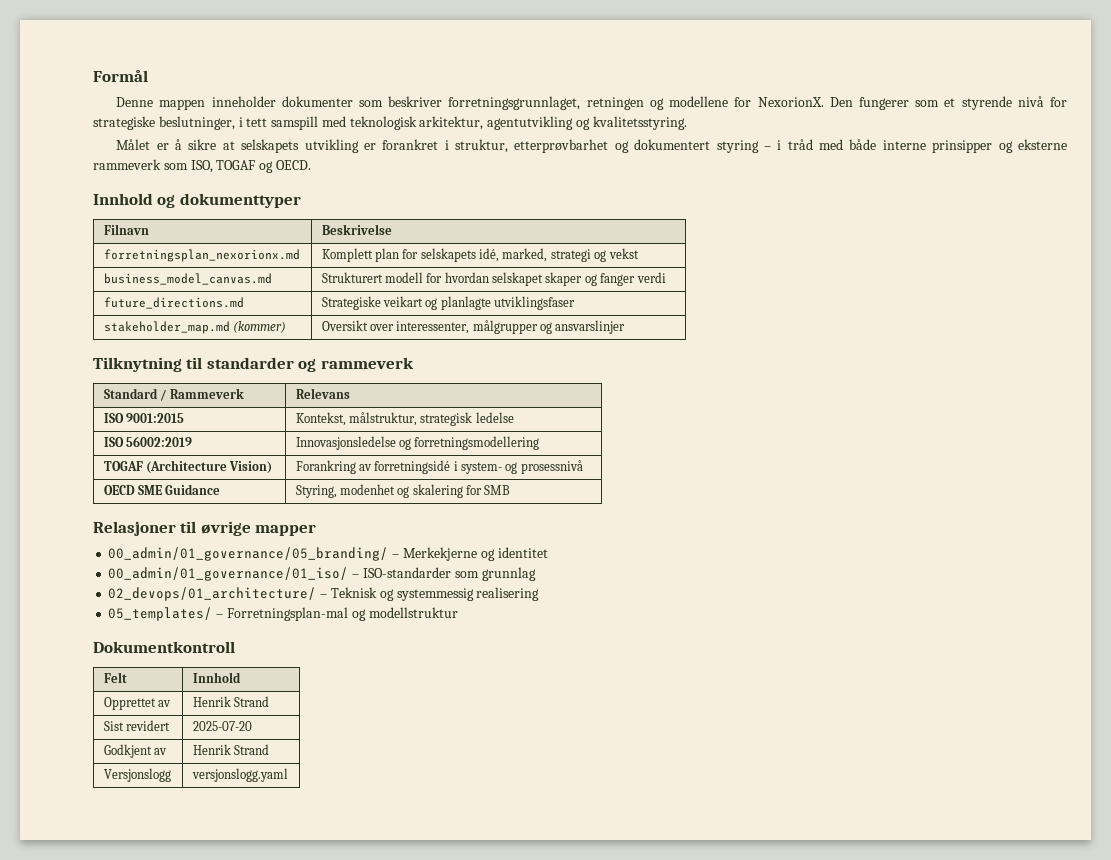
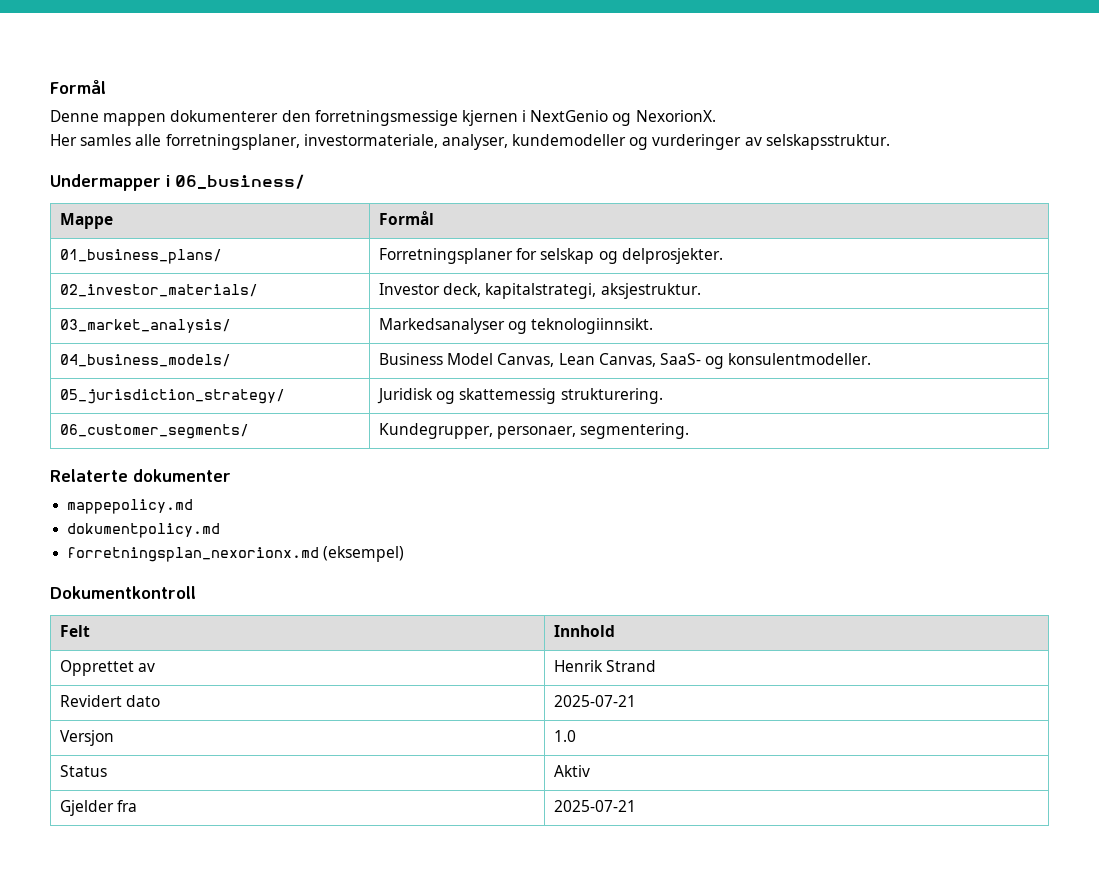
- Denne mappen inneholder dokumenter som beskriver forretningsgrunnlaget, retningen og modellene for NexorionX. Den fungerer som et styrende nivå for strategiske beslutninger, i tett samspill med teknologisk arkitektur, agentutvikling og kvalitetsstyring.
- Målet er å sikre at selskapets utvikling er forankret i struktur, etterprøvbarhet og dokumentert styring – i tråd med både interne prinsipper og eksterne rammeverk som ISO, TOGAF og OECD.
- Innhold og dokumenttyper
- Filnavn | Beskrivelse
- forretningsplan_nexorionx.md | Komplett plan for selskapets idé, marked, strategi og vekst
- business_model_canvas.md | Strukturert modell for hvordan selskapet skaper og fanger verdi
- future_directions.md | Strategiske veikart og planlagte utviklingsfaser
- stakeholder_map.md (kommer) | Oversikt over interessenter, målgrupper og ansvarslinjer
- Tilknytning til standarder og rammeverk
- Standard / Rammeverk | Relevans
- ISO 9001:2015 | Kontekst, målstruktur, strategisk ledelse
- ISO 56002:2019 | Innovasjonsledelse og forretningsmodellering
- TOGAF (Architecture Vision) | Forankring av forretningsidé i system- og prosessnivå
- OECD SME Guidance | Styring, modenhet og skalering for SMB
- Relasjoner til øvrige mapper
- 00_admin/01_governance/05_branding/ – Merkekjerne og identitet
- 00_admin/01_governance/01_iso/ – ISO-standarder som grunnlag
- 02_devops/01_architecture/ – Teknisk og systemmessig realisering
- 05_templates/ – Forretningsplan-mal og modellstruktur
+ Denne mappen dokumenterer den forretningsmessige kjernen i NextGenio og NexorionX.
+ Her samles alle forretningsplaner, investormateriale, analyser, kundemodeller og vurderinger av selskapsstruktur.
+ Undermapper i 06_business/
+ Mappe | Formål
+ 01_business_plans/ | Forretningsplaner for selskap og delprosjekter.
+ 02_investor_materials/ | Investor deck, kapitalstrategi, aksjestruktur.
+ 03_market_analysis/ | Markedsanalyser og teknologiinnsikt.
+ 04_business_models/ | Business Model Canvas, Lean Canvas, SaaS- og konsulentmodeller.
+ 05_jurisdiction_strategy/ | Juridisk og skattemessig strukturering.
+ 06_customer_segments/ | Kundegrupper, personaer, segmentering.
+ Relaterte dokumenter
+ mappepolicy.md
+ dokumentpolicy.md
+ forretningsplan_nexorionx.md (eksempel)
- Sist revidert | 2025-07-20
- Godkjent av | Henrik Strand
- Versjonslogg | versjonslogg.yaml
+ Revidert dato | 2025-07-21
+ Versjon | 1.0
+ Status | Aktiv
+ Gjelder fra | 2025-07-21

